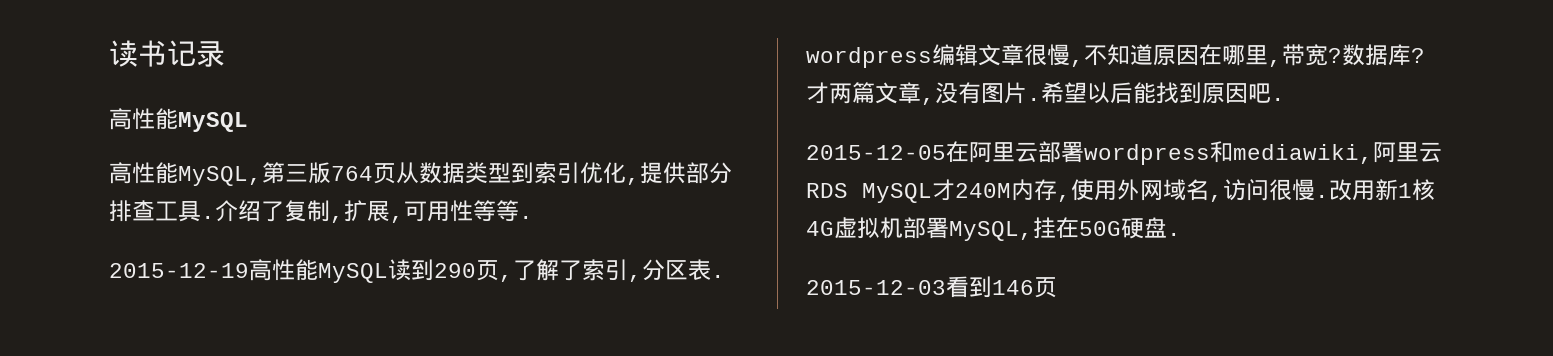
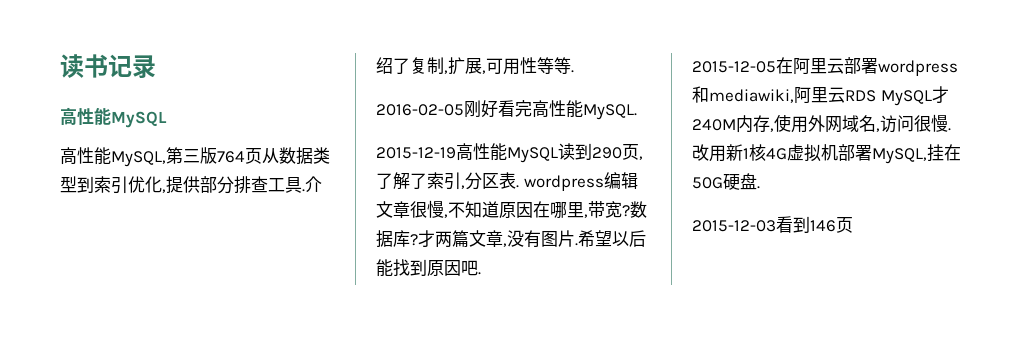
+ 2016-02-05刚好看完高性能MySQL.

